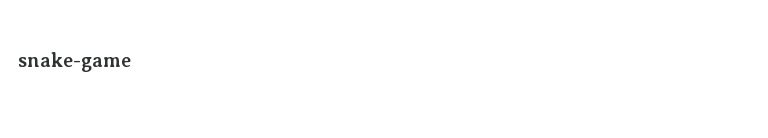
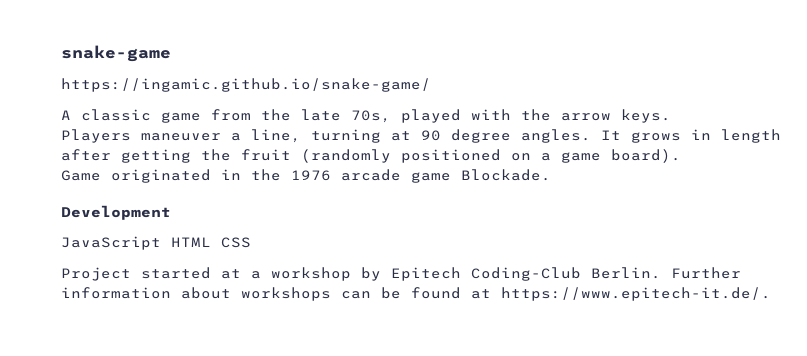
+ https://ingamic.github.io/snake-game/
+ A classic game from the late 70s, played with the arrow keys.
+ Players maneuver a line, turning at 90 degree angles. It grows in length after getting the fruit (randomly positioned on a game board).
+ Game originated in the 1976 arcade game Blockade.
+ Development
+ JavaScript HTML CSS
+ Project started at a workshop by Epitech Coding-Club Berlin. Further information about workshops can be found at https://www.epitech-it.de/.

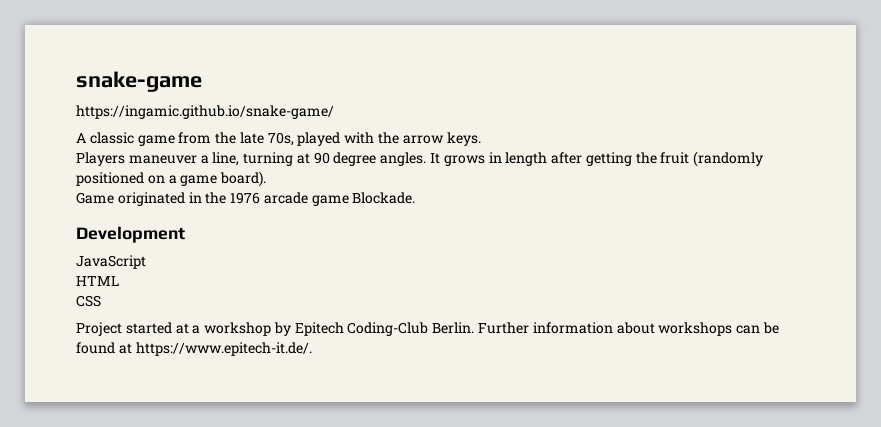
- JavaScript HTML CSS
+ JavaScript
+ HTML
+ CSS

